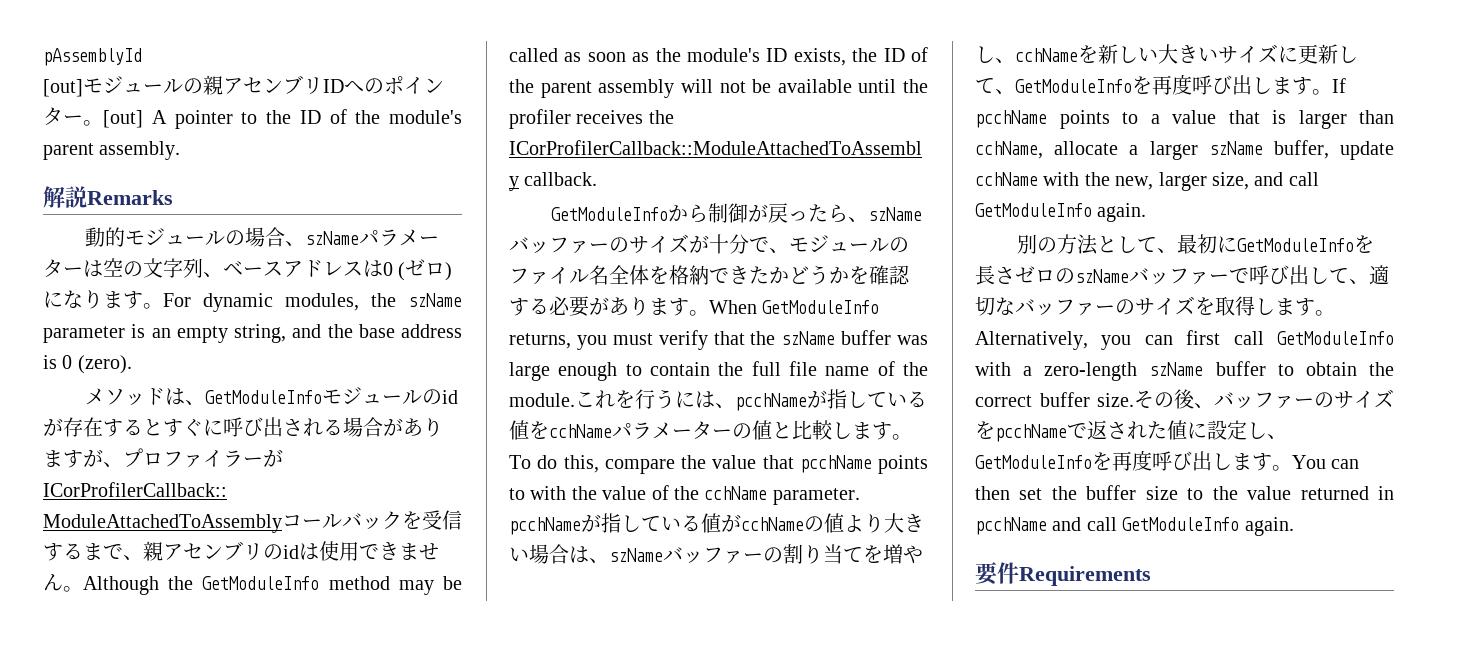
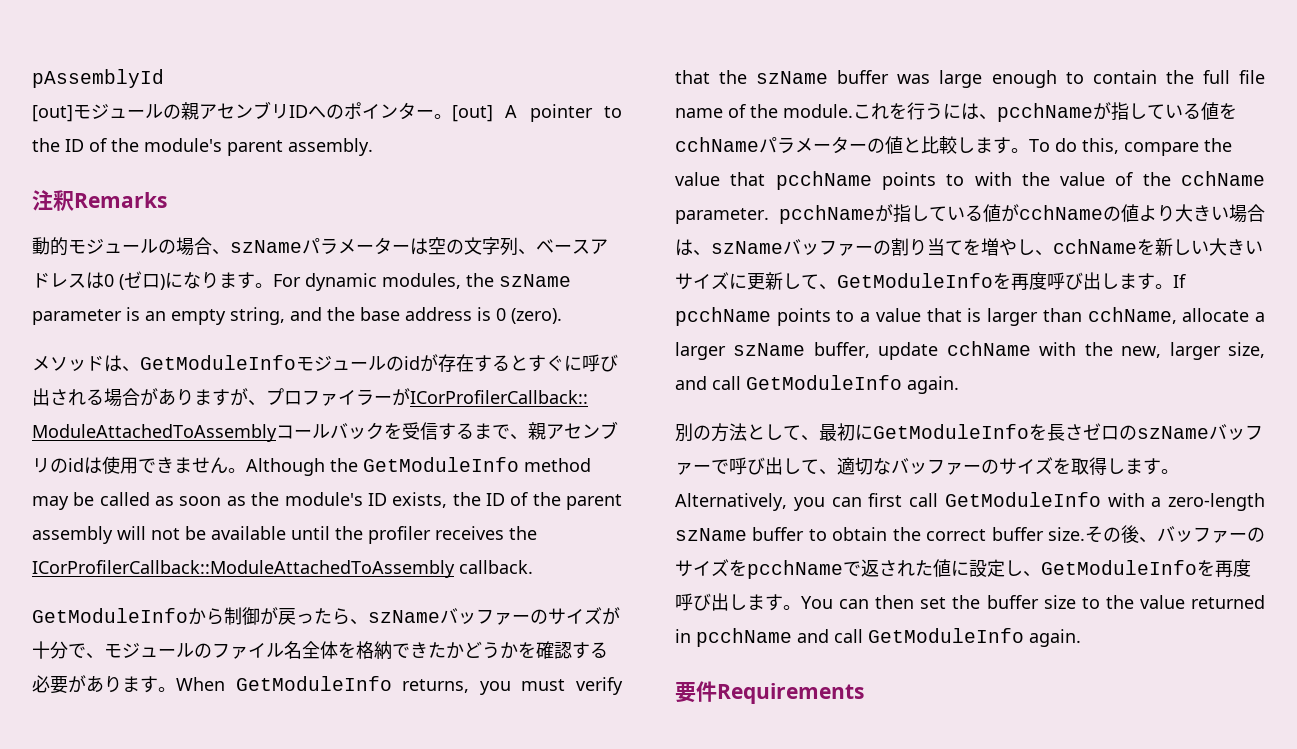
- 解説Remarks
+ 注釈Remarks

